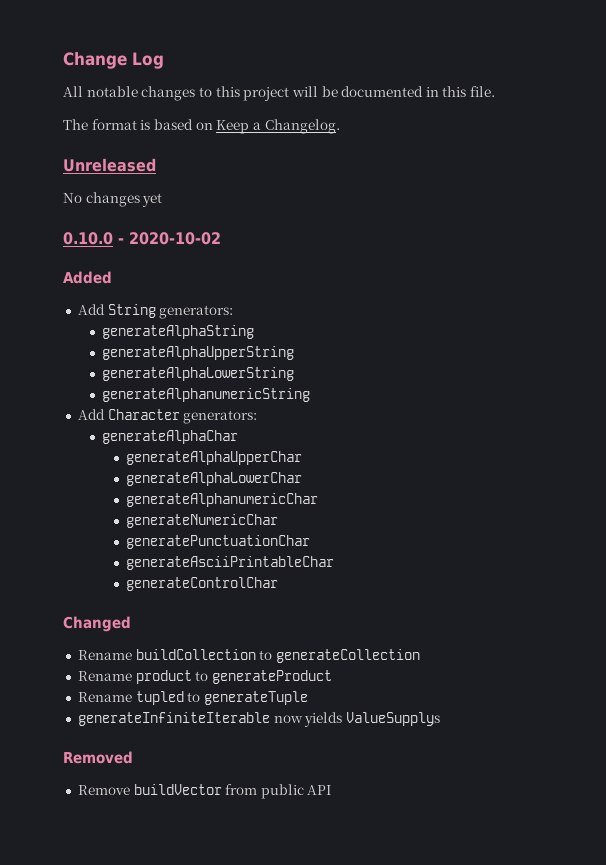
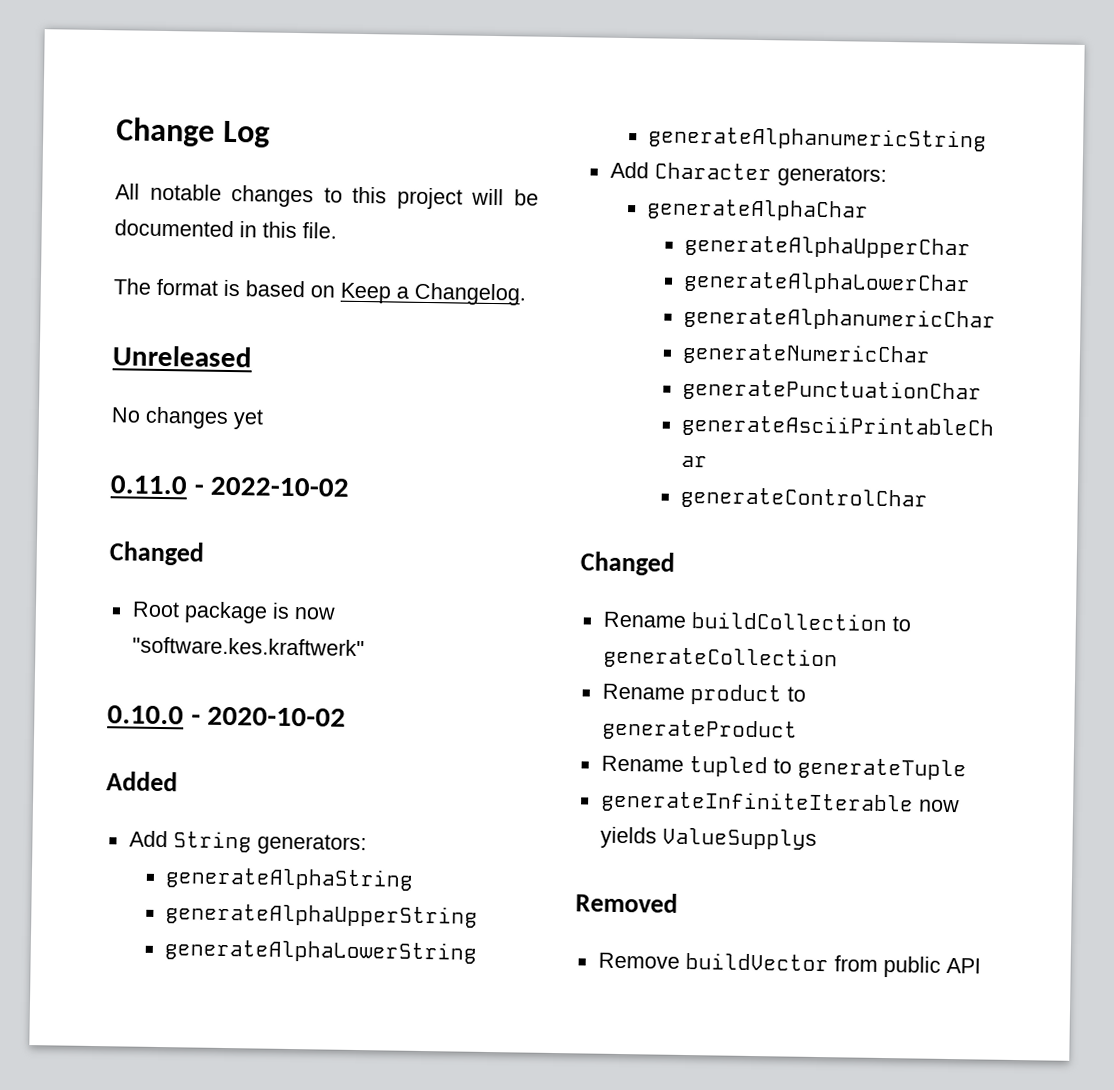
+ 0.11.0 - 2022-10-02
+ Changed
+ Root package is now "software.kes.kraftwerk"

